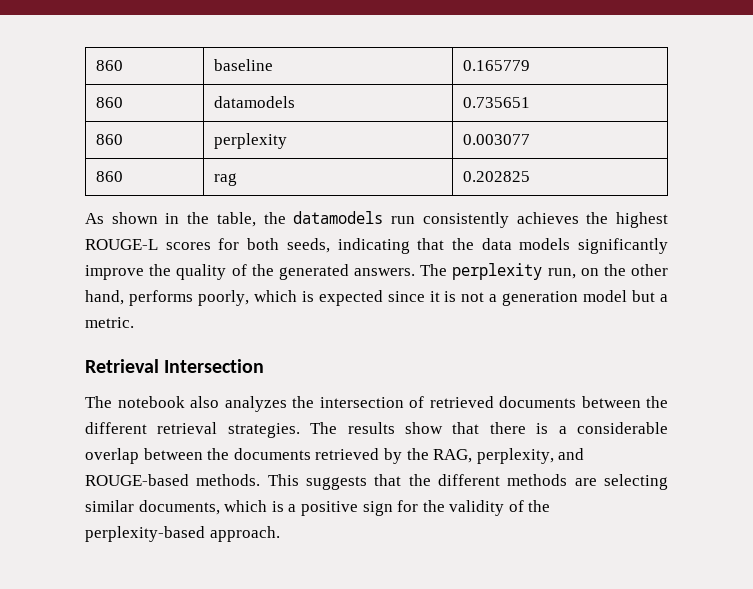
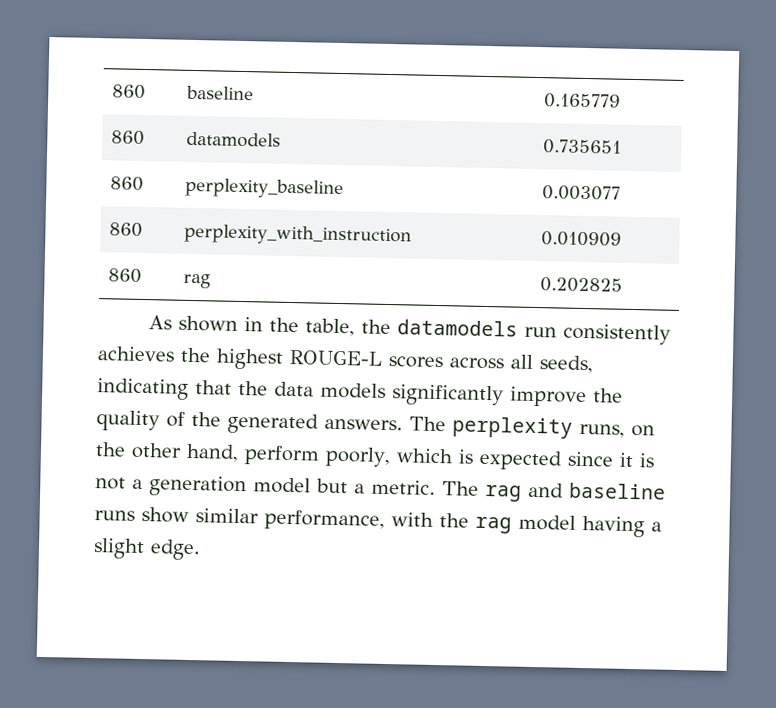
- 860 | perplexity | 0.003077
+ 860 | perplexity_baseline | 0.003077
+ 860 | perplexity_with_instruction | 0.010909
- As shown in the table, the datamodels run consistently achieves the highest ROUGE-L scores for both seeds, indicating that the data models significantly improve the quality of the generated answers.
+ As shown in the table, the datamodels run consistently achieves the highest ROUGE-L scores across all seeds, indicating that the data models significantly improve the quality of the generated answers.
- The perplexity run, on the other hand, performs poorly, which is expected since it is not a generation model but a metric.
- Retrieval Intersection
- The notebook also analyzes the intersection of retrieved documents between the different retrieval strategies. The results show that there is a considerable overlap between the documents retrieved by the RAG, perplexity, and ROUGE-based methods. This suggests that the different methods are selecting similar documents, which is a positive sign for the validity of the perplexity-based approach.
+ The perplexity runs, on the other hand, perform poorly, which is expected since it is not a generation model but a metric. The rag and baseline runs show similar performance, with the rag model having a slight edge.

